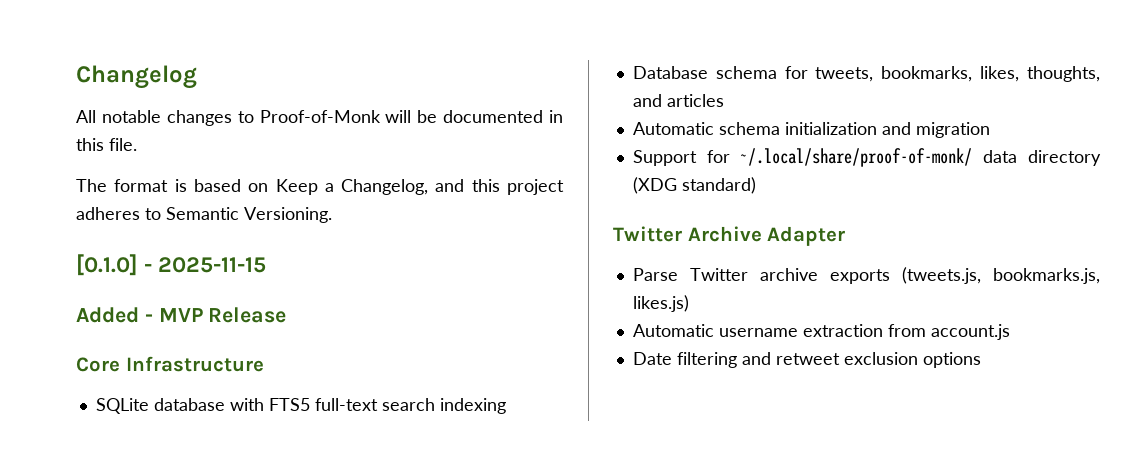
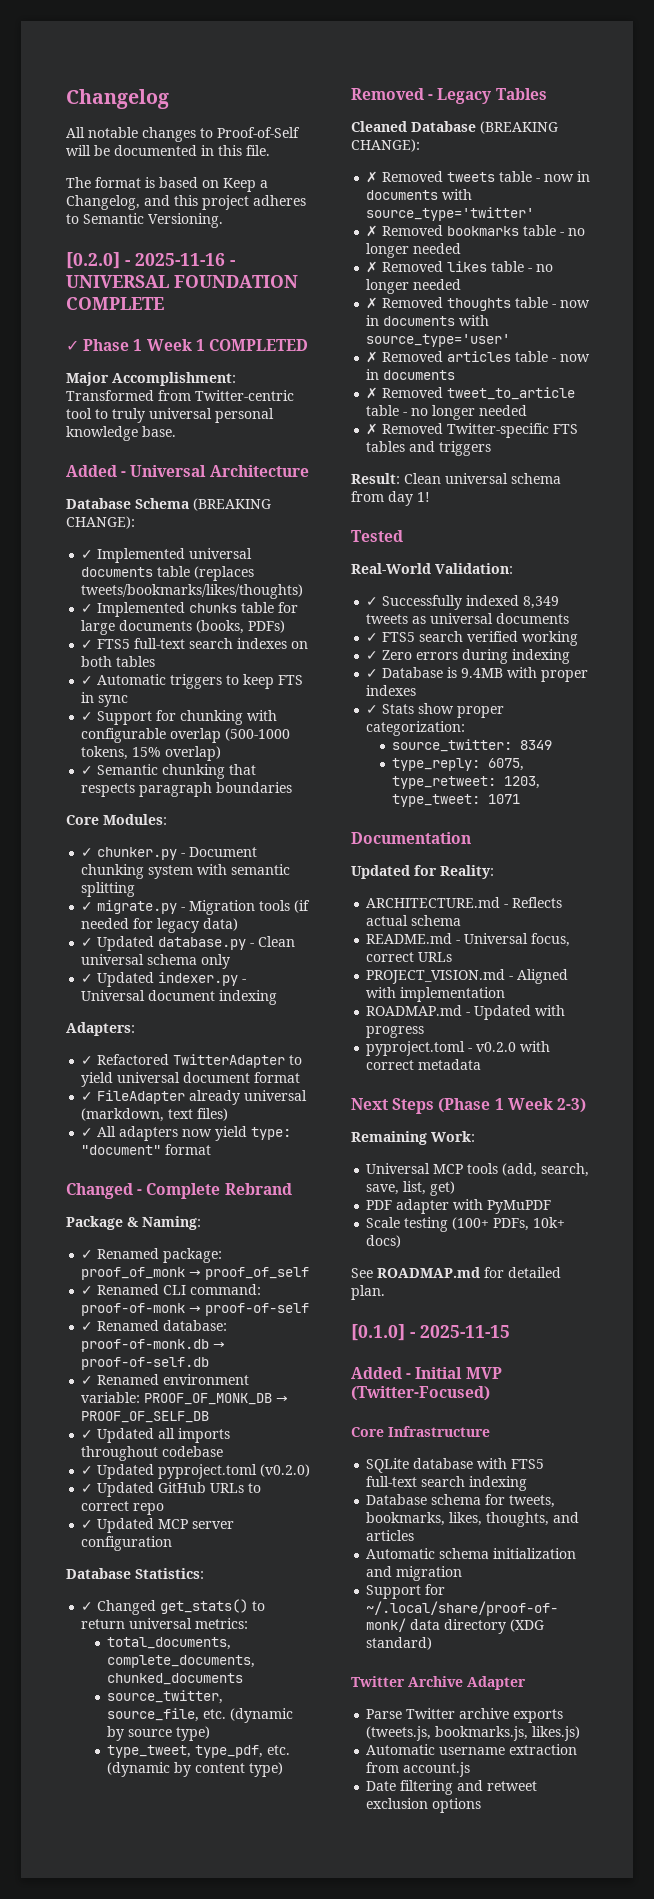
- All notable changes to Proof-of-Monk will be documented in this file.
+ All notable changes to Proof-of-Self will be documented in this file.
+ [0.2.0] - 2025-11-16 - UNIVERSAL FOUNDATION COMPLETE
+ ✓ Phase 1 Week 1 COMPLETED
+ Major Accomplishment: Transformed from Twitter-centric tool to truly universal personal knowledge base.
+ Added - Universal Architecture
+ Database Schema (BREAKING CHANGE):
+ ✓ Implemented universal documents table (replaces tweets/bookmarks/likes/thoughts)
+ ✓ Implemented chunks table for large documents (books, PDFs)
+ ✓ FTS5 full-text search indexes on both tables
+ ✓ Automatic triggers to keep FTS in sync
+ ✓ Support for chunking with configurable overlap (500-1000 tokens, 15% overlap)
+ ✓ Semantic chunking that respects paragraph boundaries
+ Core Modules:
+ ✓ chunker.py - Document chunking system with semantic splitting
+ ✓ migrate.py - Migration tools (if needed for legacy data)
+ ✓ Updated database.py - Clean universal schema only
+ ✓ Updated indexer.py - Universal document indexing
+ Adapters:
+ ✓ Refactored TwitterAdapter to yield universal document format
+ ✓ FileAdapter already universal (markdown, text files)
+ ✓ All adapters now yield type: "document" format
+ Changed - Complete Rebrand
+ Package & Naming:
+ ✓ Renamed package: proof_of_monk → proof_of_self
+ ✓ Renamed CLI command: proof-of-monk → proof-of-self
+ ✓ Renamed database: proof-of-monk.db → proof-of-self.db
+ ✓ Renamed environment variable: PROOF_OF_MONK_DB → PROOF_OF_SELF_DB
+ ✓ Updated all imports throughout codebase
+ ✓ Updated pyproject.toml (v0.2.0)
+ ✓ Updated GitHub URLs to correct repo
+ ✓ Updated MCP server configuration
+ Database Statistics:
+ ✓ Changed get_stats() to return universal metrics:
+ total_documents, complete_documents, chunked_documents
+ source_twitter, source_file, etc. (dynamic by source type)
+ type_tweet, type_pdf, etc. (dynamic by content type)
+ Removed - Legacy Tables
+ Cleaned Database (BREAKING CHANGE):
+ ✗ Removed tweets table - now in documents with source_type='twitter'
+ ✗ Removed bookmarks table - no longer needed
+ ✗ Removed likes table - no longer needed
+ ✗ Removed thoughts table - now in documents with source_type='user'
+ ✗ Removed articles table - now in documents
+ ✗ Removed tweet_to_article table - no longer needed
+ ✗ Removed Twitter-specific FTS tables and triggers
+ Result: Clean universal schema from day 1!
+ Tested
+ Real-World Validation:
+ ✓ Successfully indexed 8,349 tweets as universal documents
+ ✓ FTS5 search verified working
+ ✓ Zero errors during indexing
+ ✓ Database is 9.4MB with proper indexes
+ ✓ Stats show proper categorization:
+ source_twitter: 8349
+ type_reply: 6075, type_retweet: 1203, type_tweet: 1071
+ Documentation
+ Updated for Reality:
+ ARCHITECTURE.md - Reflects actual schema
+ README.md - Universal focus, correct URLs
+ PROJECT_VISION.md - Aligned with implementation
+ ROADMAP.md - Updated with progress
+ pyproject.toml - v0.2.0 with correct metadata
+ Next Steps (Phase 1 Week 2-3)
+ Remaining Work:
+ Universal MCP tools (add, search, save, list, get)
+ PDF adapter with PyMuPDF
+ Scale testing (100+ PDFs, 10k+ docs)
+ See ROADMAP.md for detailed plan.
- Added - MVP Release
+ Added - Initial MVP (Twitter-Focused)

